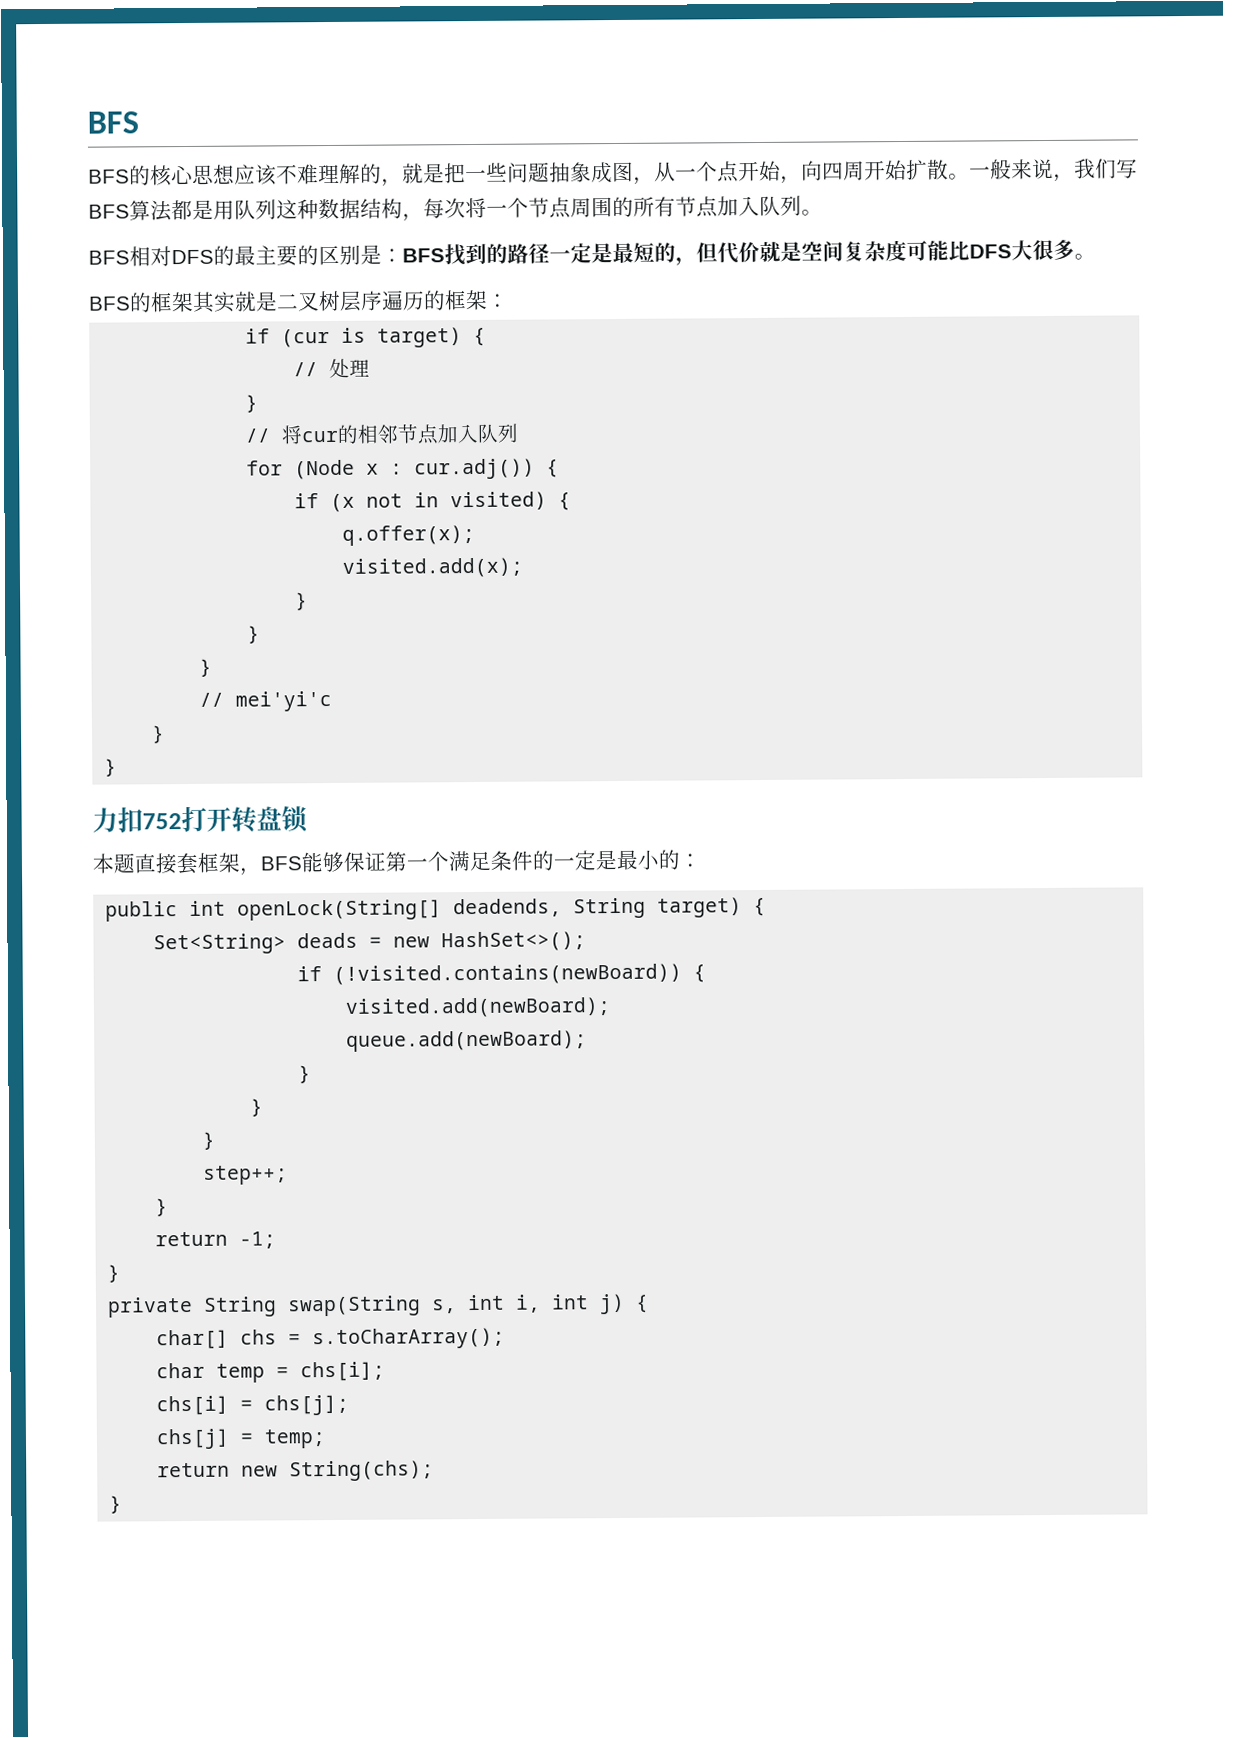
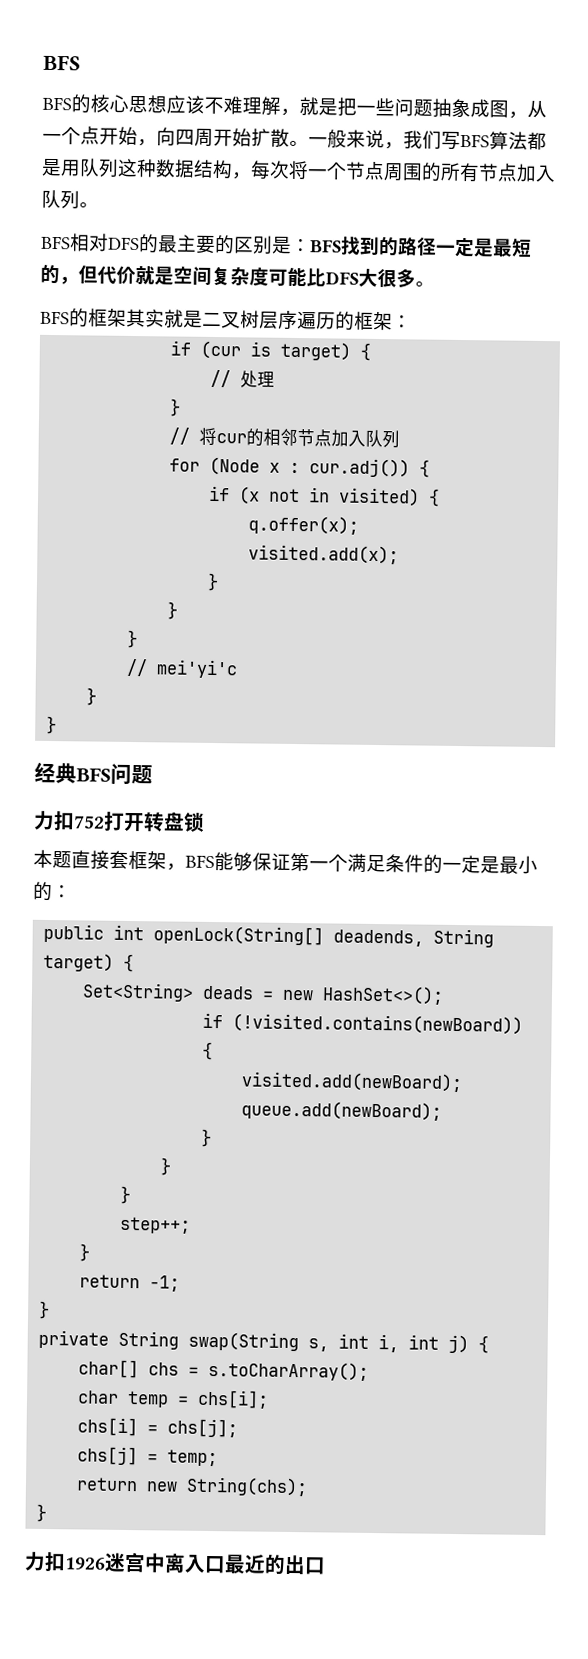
- BFS的核心思想应该不难理解的，就是把一些问题抽象成图，从一个点开始，向四周开始扩散。
+ BFS的核心思想应该不难理解，就是把一些问题抽象成图，从一个点开始，向四周开始扩散。
+ 经典BFS问题
+ 力扣1926迷宫中离入口最近的出口

